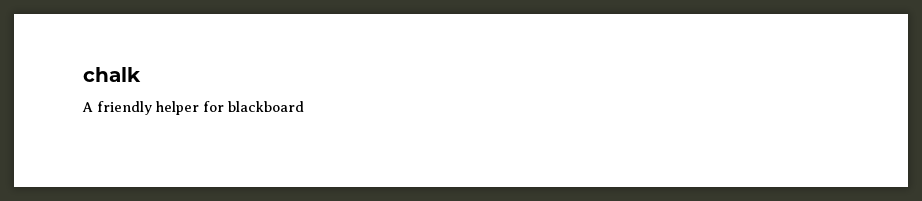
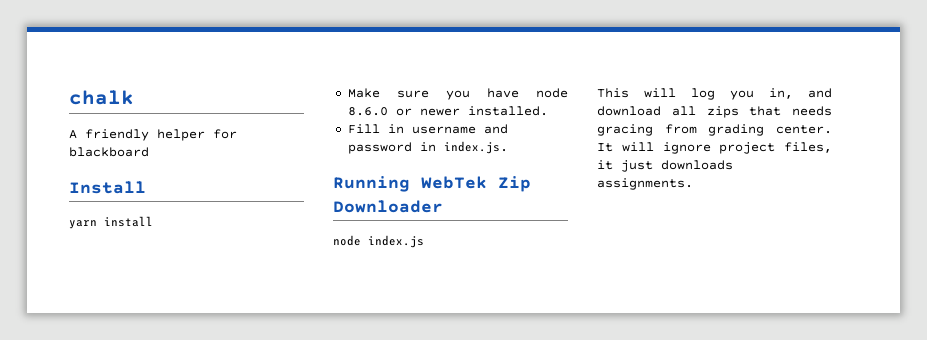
+ Install
+ yarn install
+ Make sure you have node 8.6.0 or newer installed.
+ Fill in username and password in index.js.
+ Running WebTek Zip Downloader
+ node index.js
+ This will log you in, and download all zips that needs gracing from grading center. It will ignore project files, it just downloads assignments.

